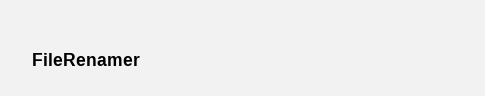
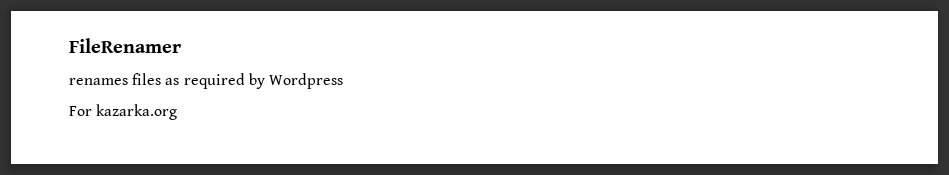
+ renames files as required by Wordpress
+ For kazarka.org

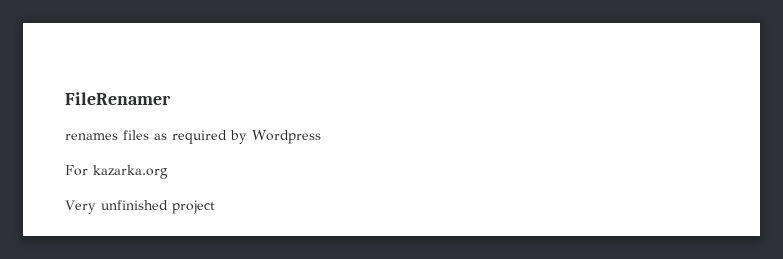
+ Very unfinished project

